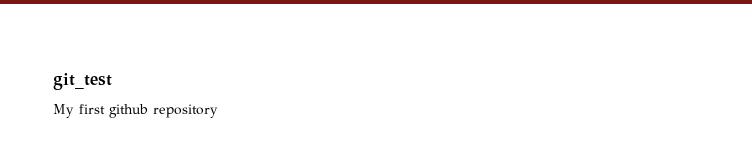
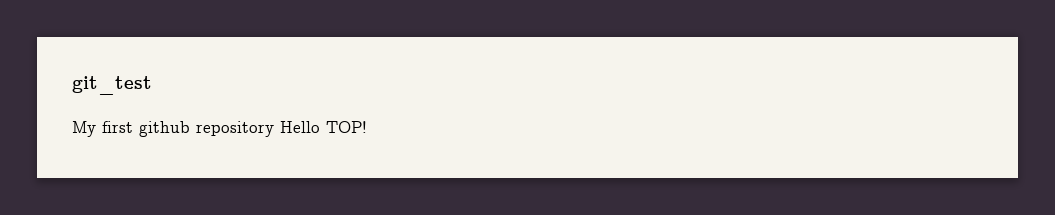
- My first github repository
+ My first github repository Hello TOP!

